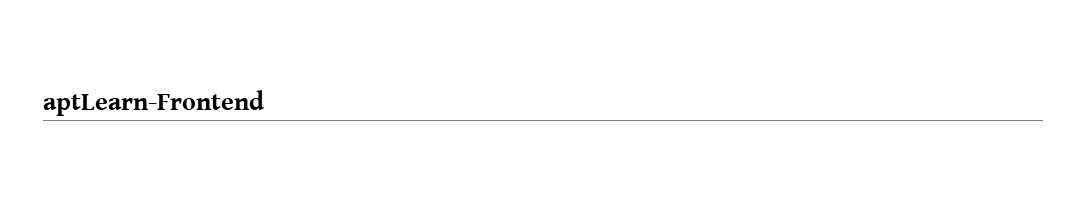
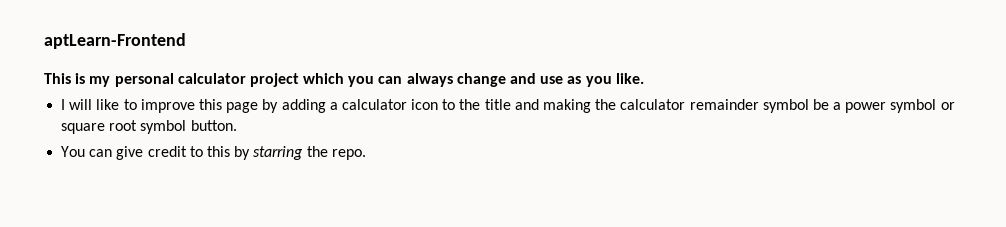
+ This is my personal calculator project which you can always change and use as you like.
+ I will like to improve this page by adding a calculator icon to the title and making the calculator remainder symbol be a power symbol or square root symbol button.
+ You can give credit to this by starring the repo.

